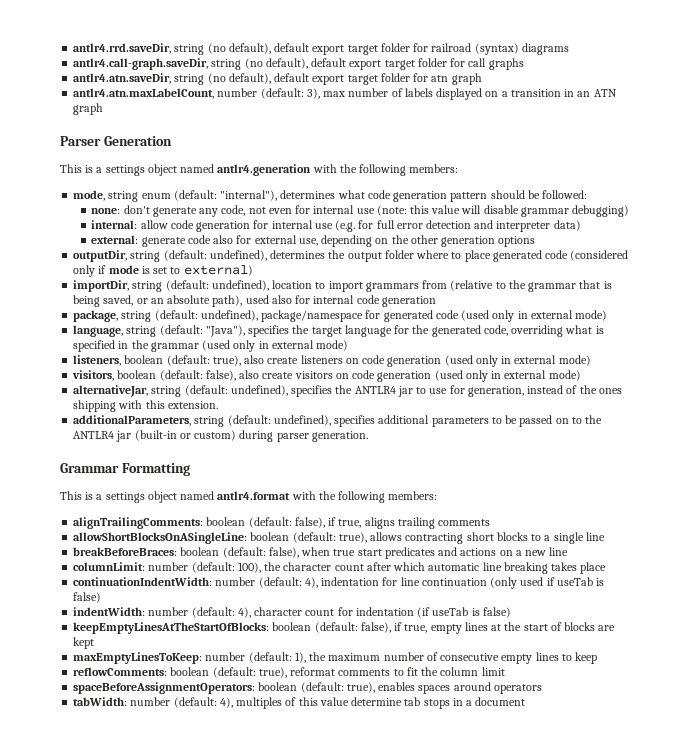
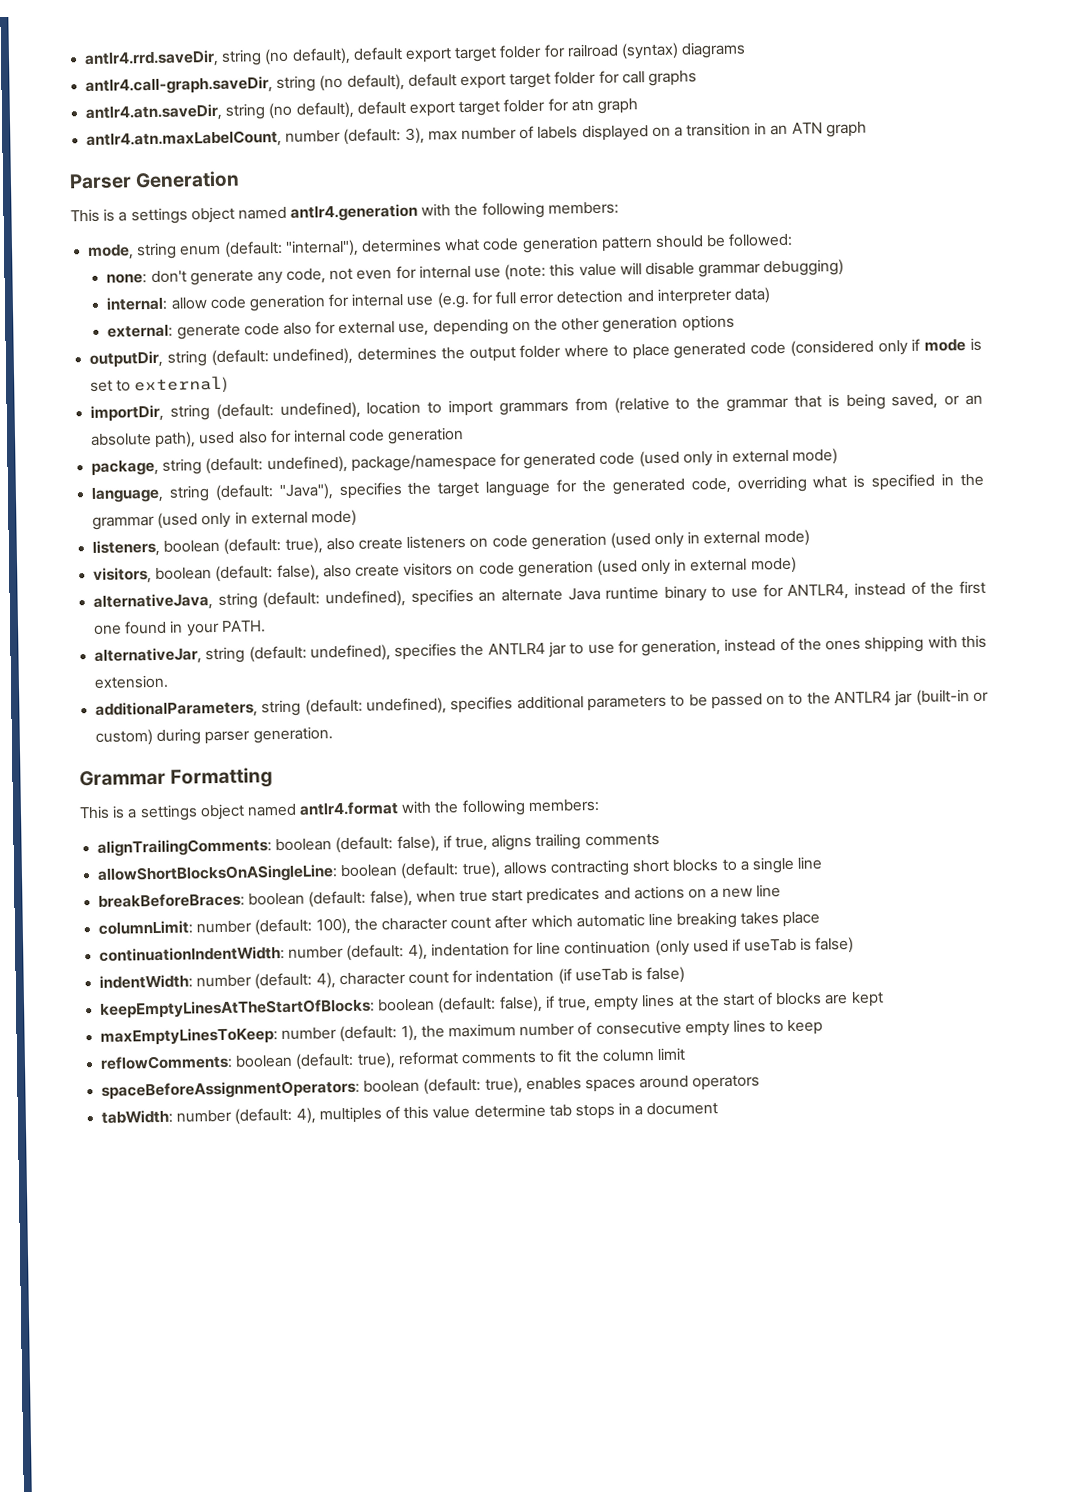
+ alternativeJava, string (default: undefined), specifies an alternate Java runtime binary to use for ANTLR4, instead of the first one found in your PATH.

